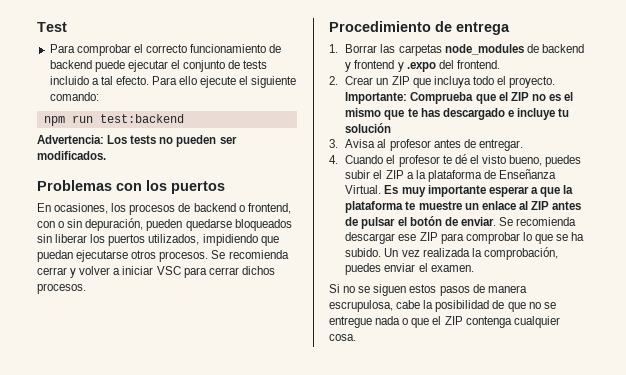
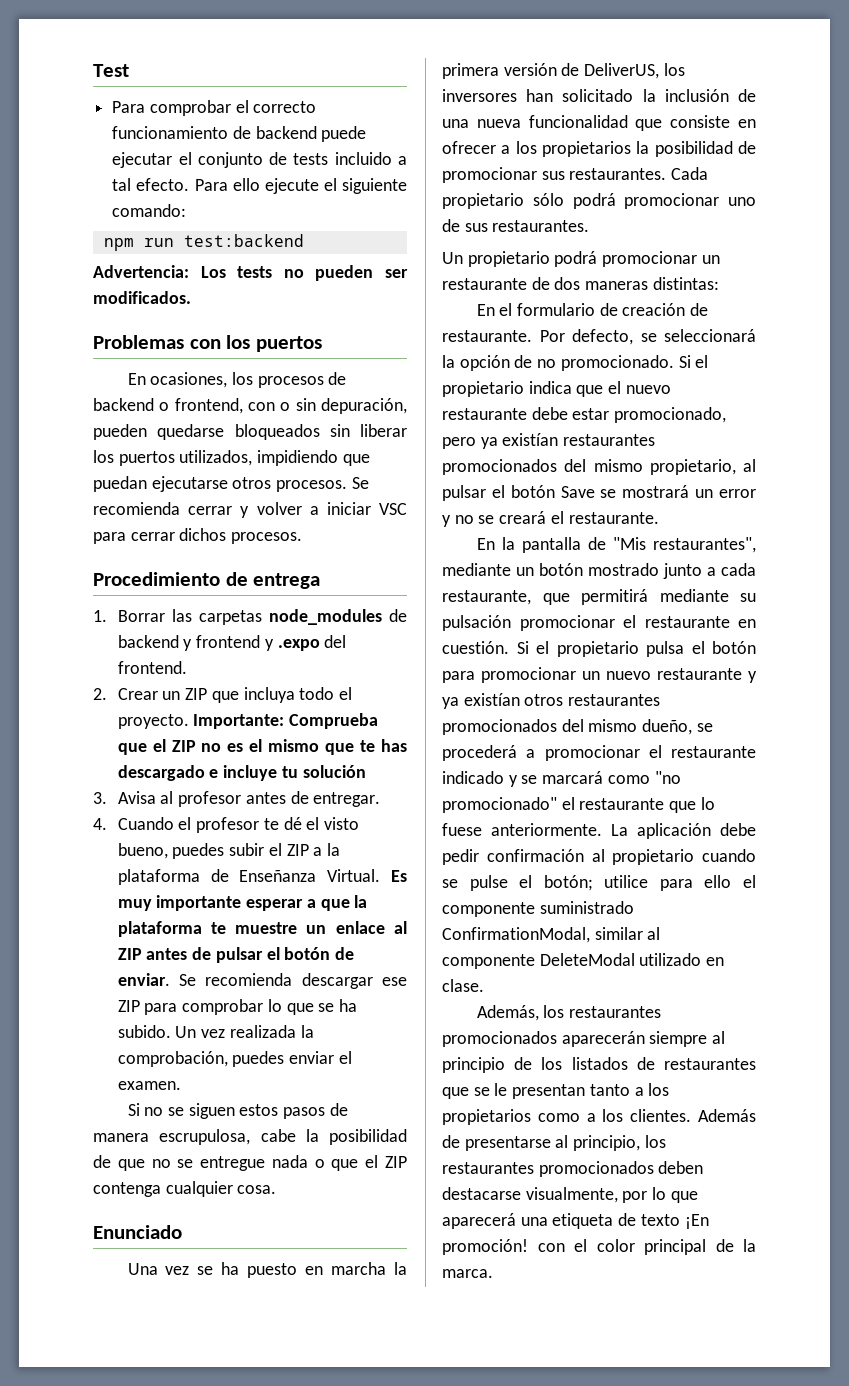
+ Enunciado
+ Una vez se ha puesto en marcha la primera versión de DeliverUS, los inversores han solicitado la inclusión de una nueva funcionalidad que consiste en ofrecer a los propietarios la posibilidad de promocionar sus restaurantes. Cada propietario sólo podrá promocionar uno de sus restaurantes.
+ Un propietario podrá promocionar un restaurante de dos maneras distintas:
+ En el formulario de creación de restaurante. Por defecto, se seleccionará la opción de no promocionado. Si el propietario indica que el nuevo restaurante debe estar promocionado, pero ya existían restaurantes promocionados del mismo propietario, al pulsar el botón Save se mostrará un error y no se creará el restaurante.
+ En la pantalla de "Mis restaurantes", mediante un botón mostrado junto a cada restaurante, que permitirá mediante su pulsación promocionar el restaurante en cuestión. Si el propietario pulsa el botón para promocionar un nuevo restaurante y ya existían otros restaurantes promocionados del mismo dueño, se procederá a promocionar el restaurante indicado y se marcará como "no promocionado" el restaurante que lo fuese anteriormente. La aplicación debe pedir confirmación al propietario cuando se pulse el botón; utilice para ello el componente suministrado ConfirmationModal, similar al componente DeleteModal utilizado en clase.
+ Además, los restaurantes promocionados aparecerán siempre al principio de los listados de restaurantes que se le presentan tanto a los propietarios como a los clientes. Además de presentarse al principio, los restaurantes promocionados deben destacarse visualmente, por lo que aparecerá una etiqueta de texto ¡En promoción! con el color principal de la marca.

